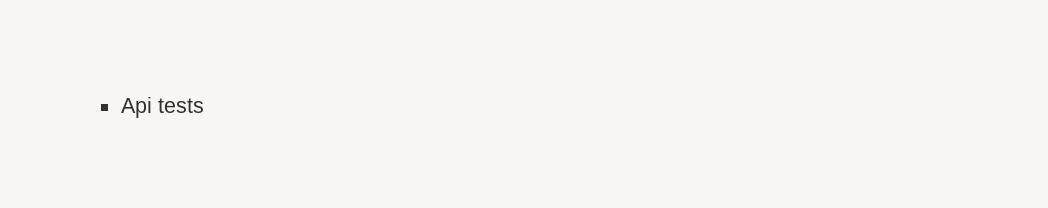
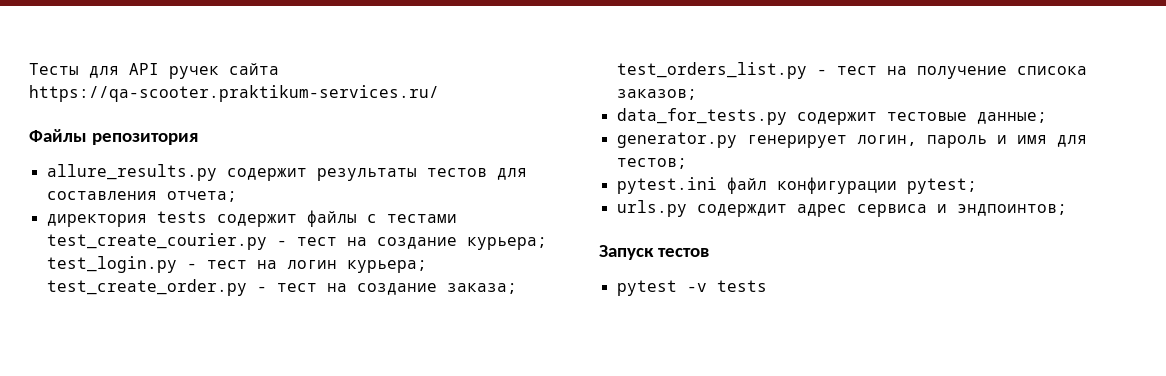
- Api tests
+ Тесты для API ручек сайта https://qa-scooter.praktikum-services.ru/
+ Файлы репозитория
+ allure_results.py содержит результаты тестов для составления отчета;
+ директория tests содержит файлы с тестами test_create_courier.py - тест на создание курьера; test_login.py - тест на логин курьера; test_create_order.py - тест на создание заказа; test_orders_list.py - тест на получение списока заказов;
+ data_for_tests.py содержит тестовые данные;
+ generator.py генерирует логин, пароль и имя для тестов;
+ pytest.ini файл конфигурации pytest;
+ urls.py содерждит адрес сервиса и эндпоинтов;
+ Запуск тестов
+ pytest -v tests

